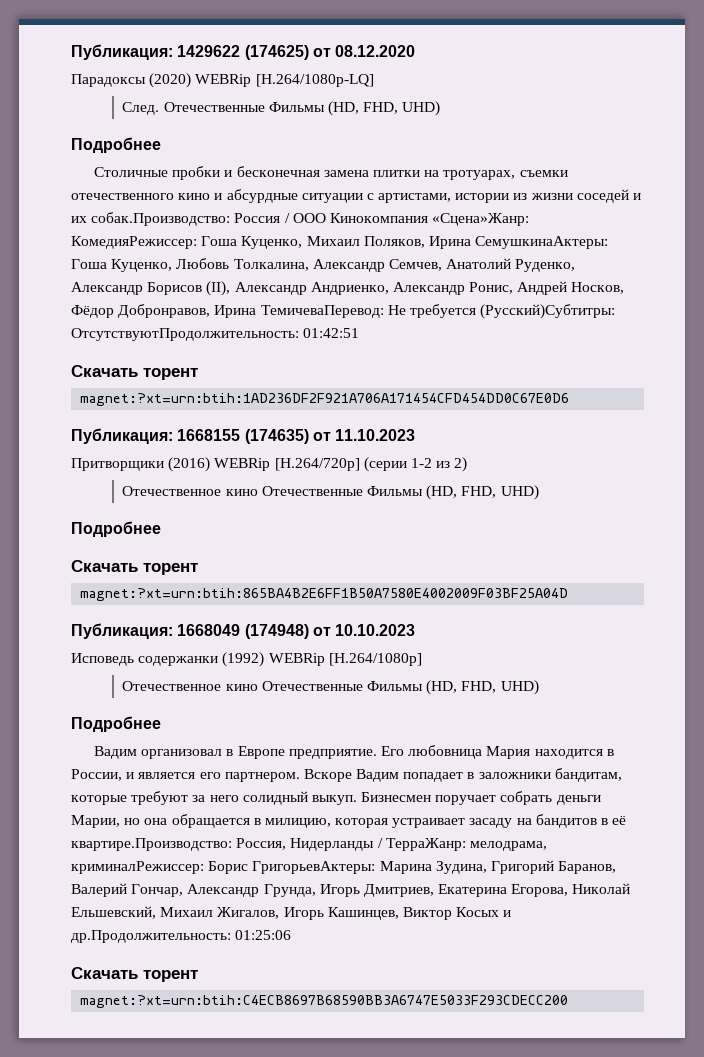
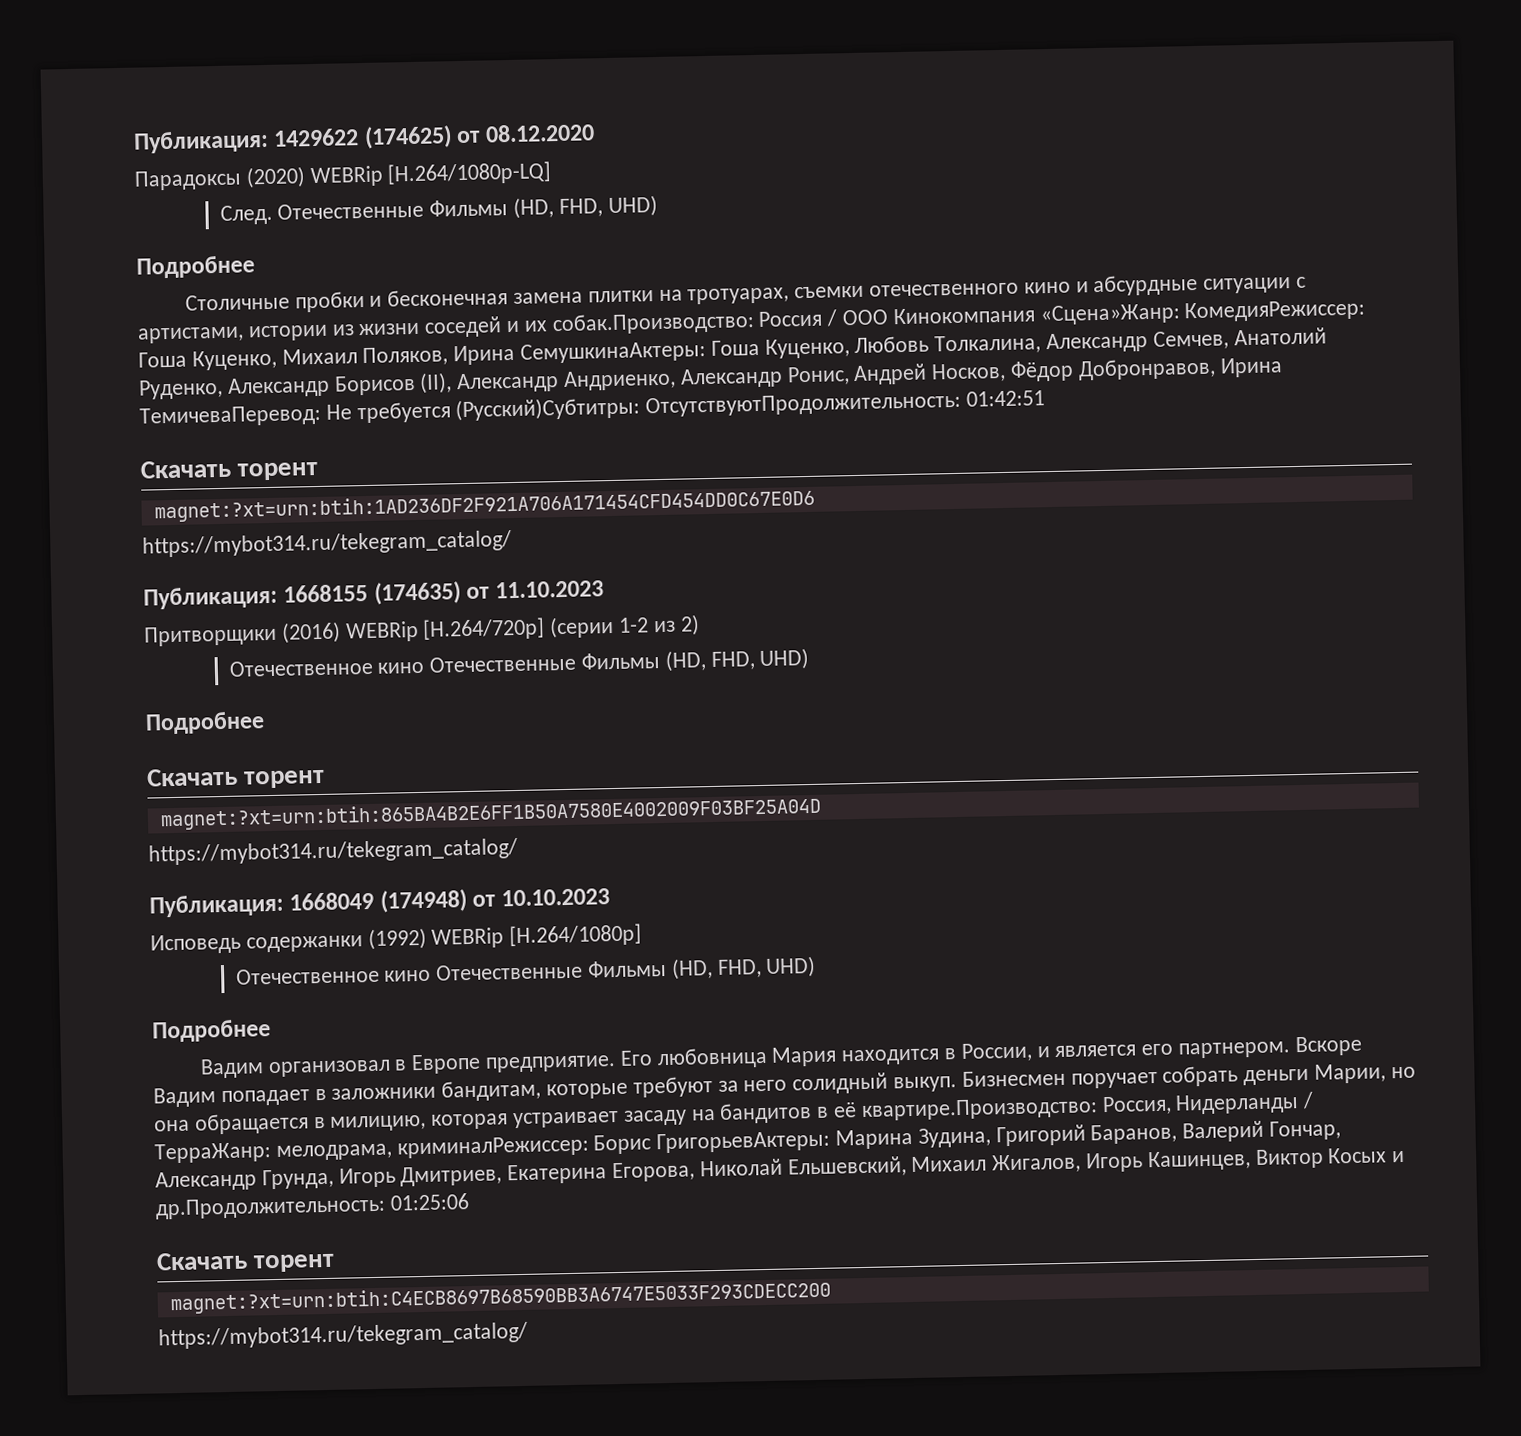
  magnet:?xt=urn:btih:1AD236DF2F921A706A171454CFD454DD0C67E0D6
+ https://mybot314.ru/tekegram_catalog/
  magnet:?xt=urn:btih:865BA4B2E6FF1B50A7580E4002009F03BF25A04D
+ https://mybot314.ru/tekegram_catalog/
  magnet:?xt=urn:btih:C4ECB8697B68590BB3A6747E5033F293CDECC200
+ https://mybot314.ru/tekegram_catalog/

